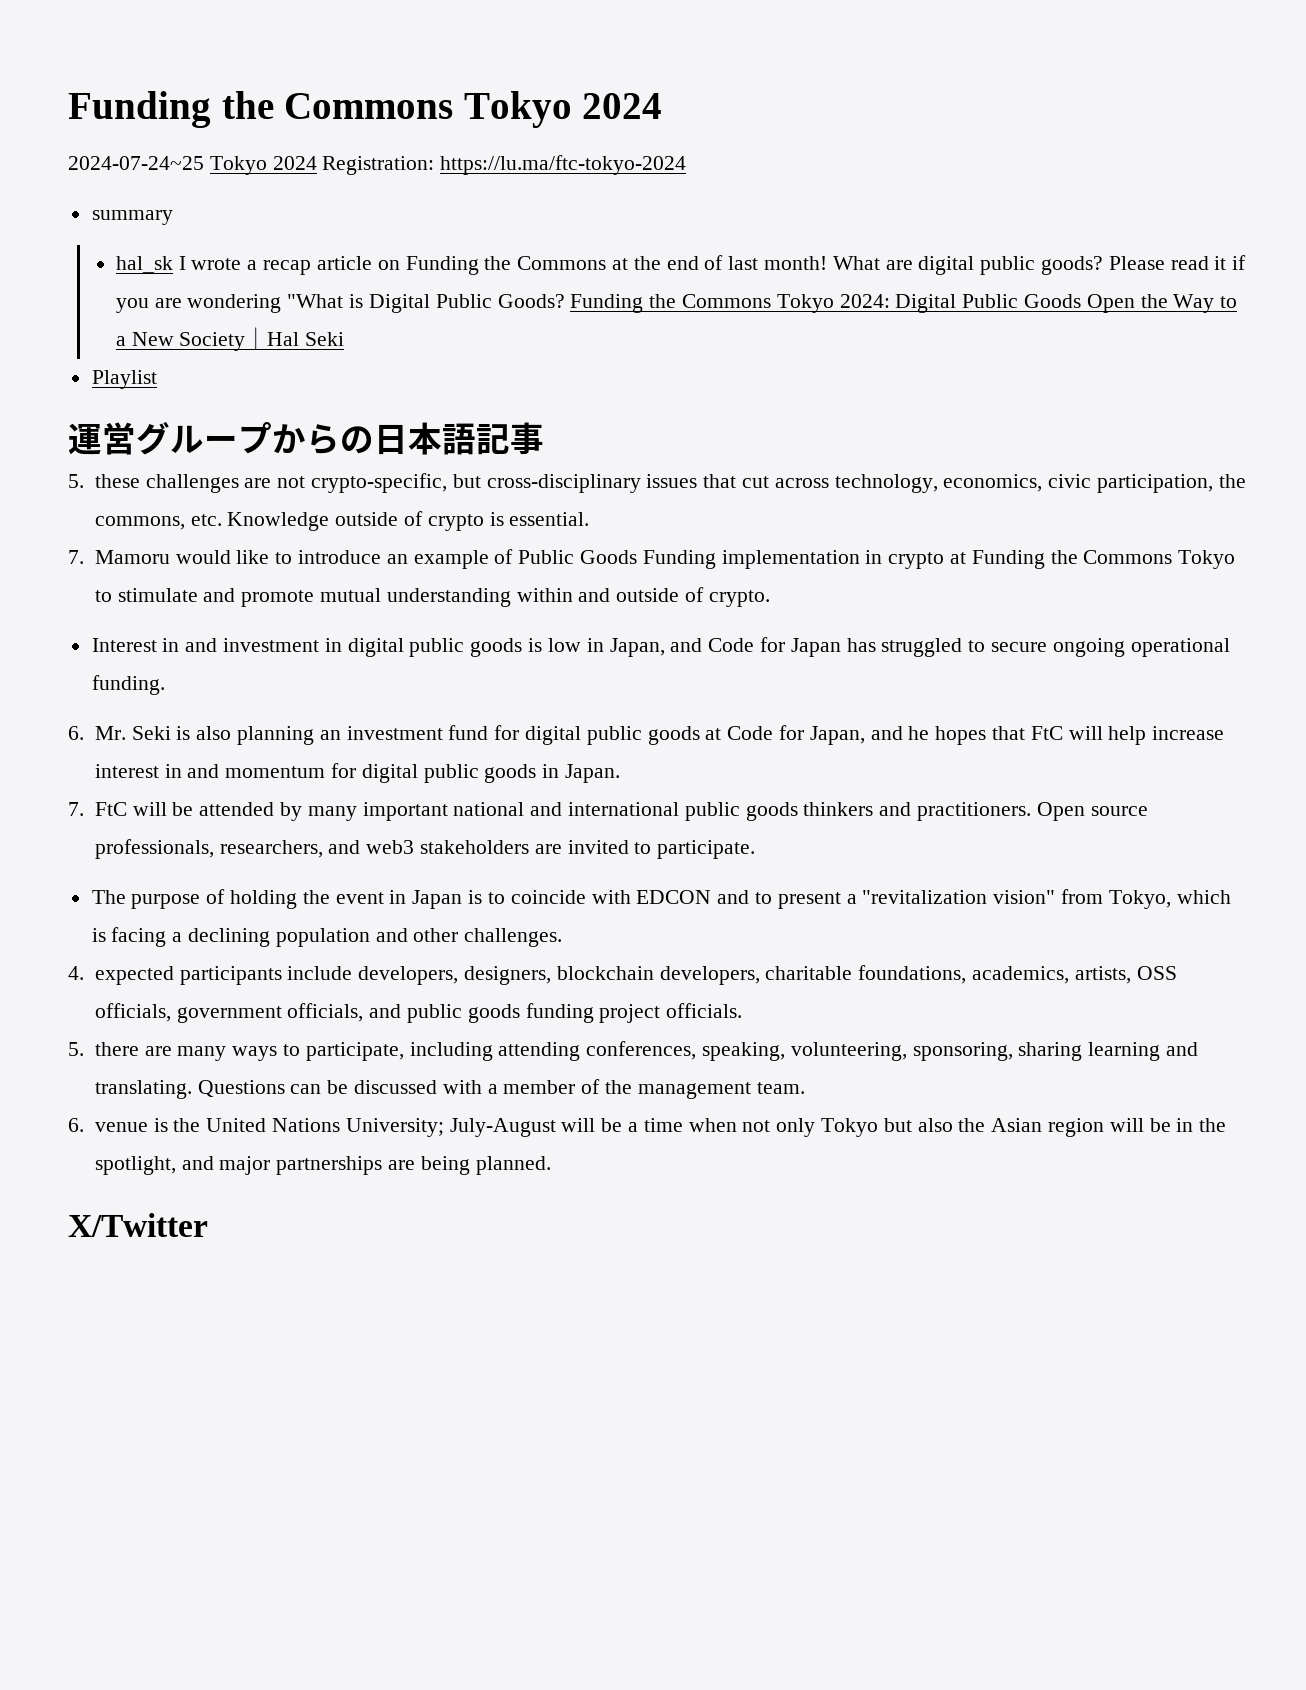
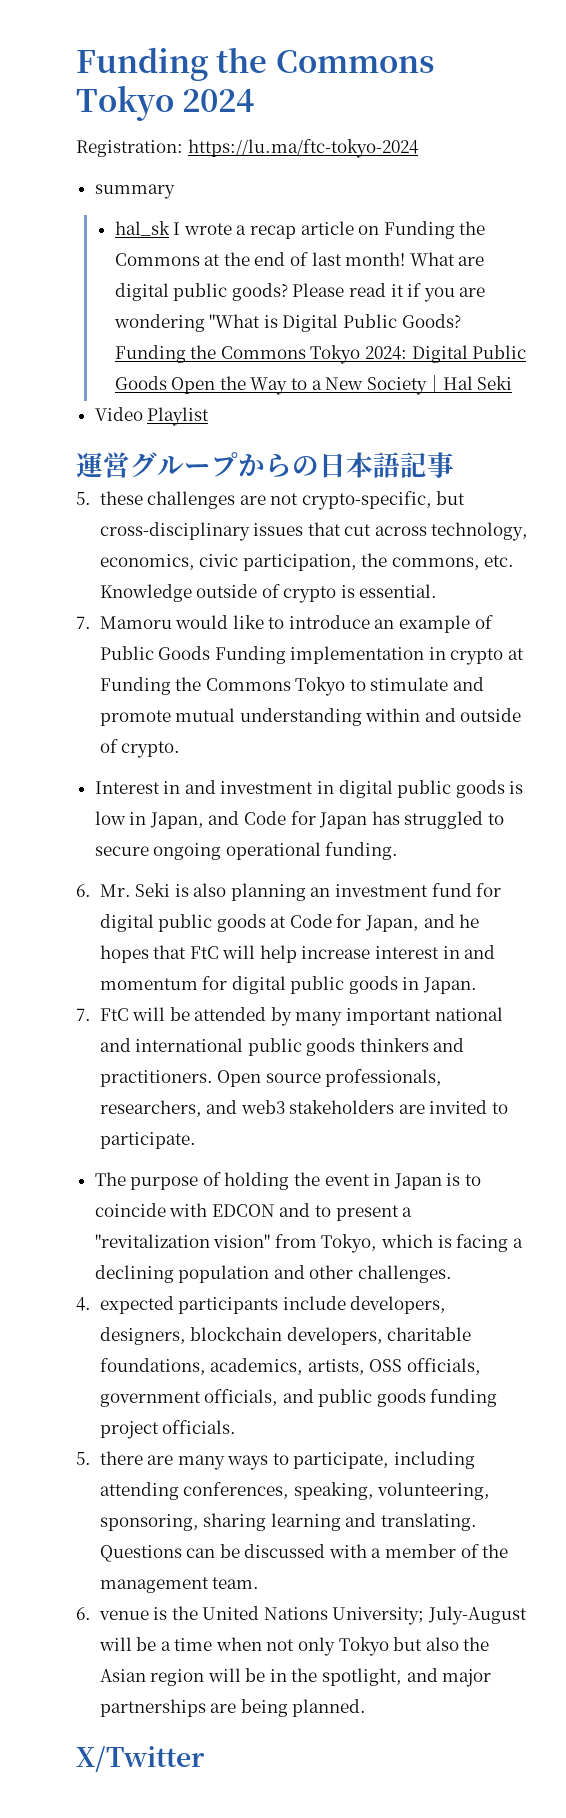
- 2024-07-24~25 Tokyo 2024 Registration: https://lu.ma/ftc-tokyo-2024
+ Registration: https://lu.ma/ftc-tokyo-2024
- Playlist
+ Video Playlist

